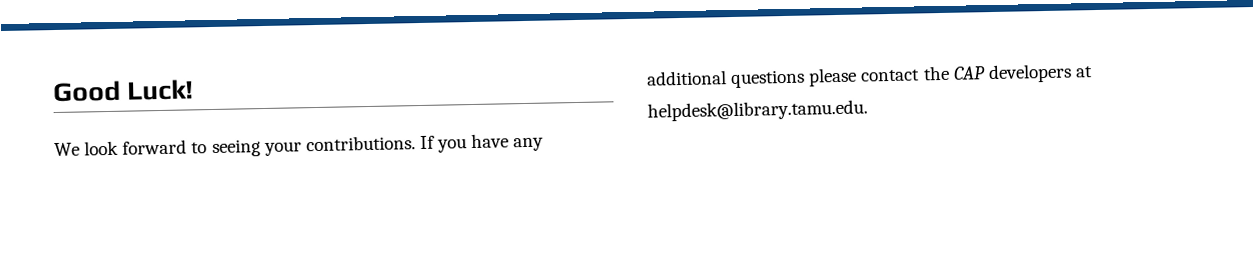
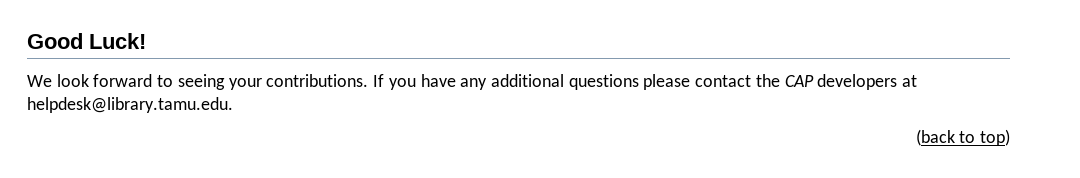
+ (back to top)

